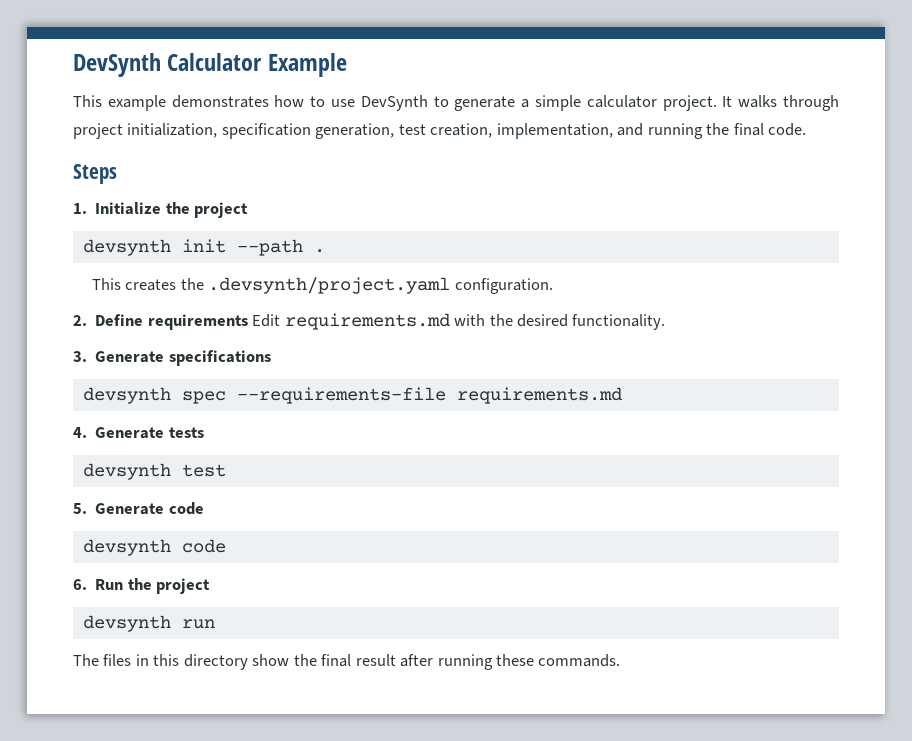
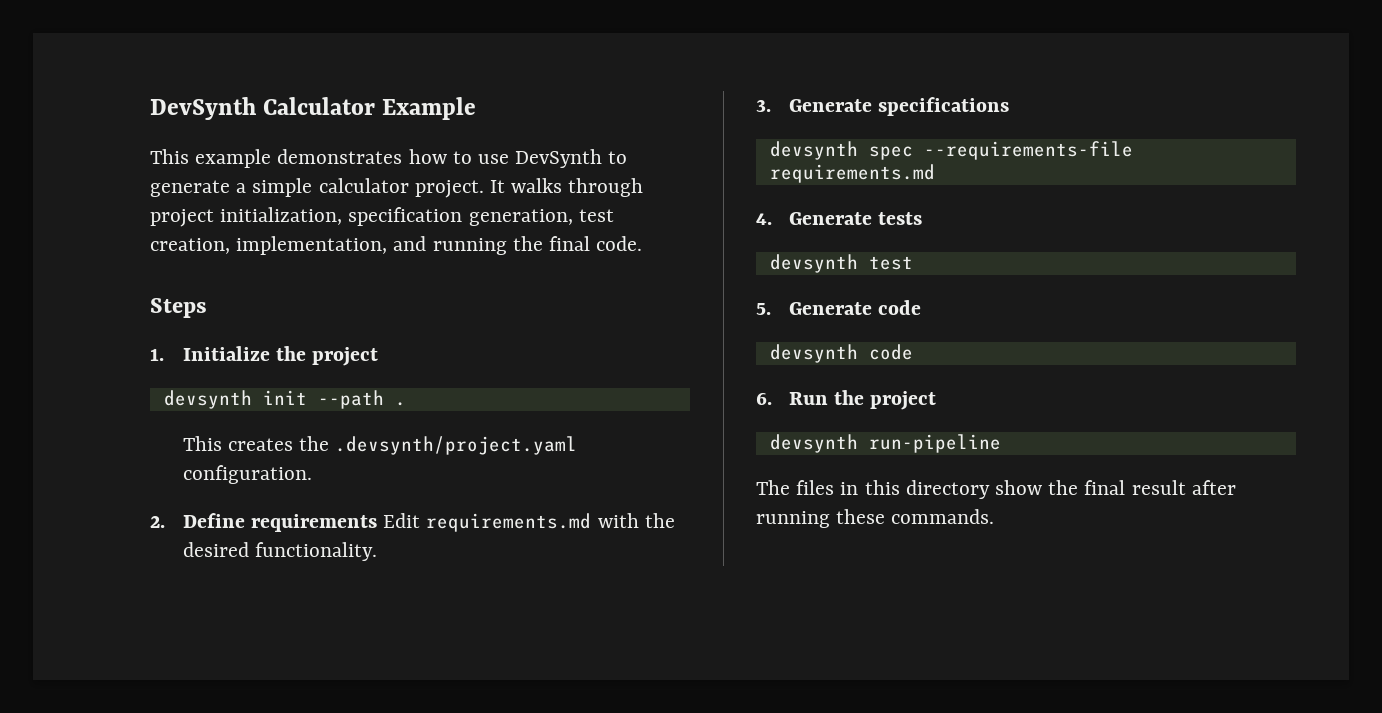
- devsynth run
+ devsynth run-pipeline

